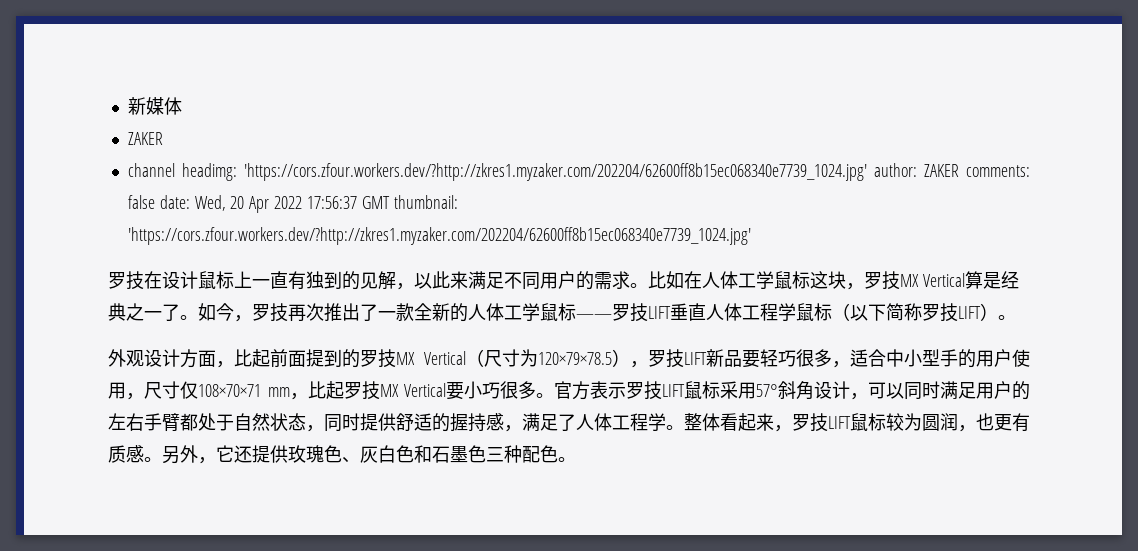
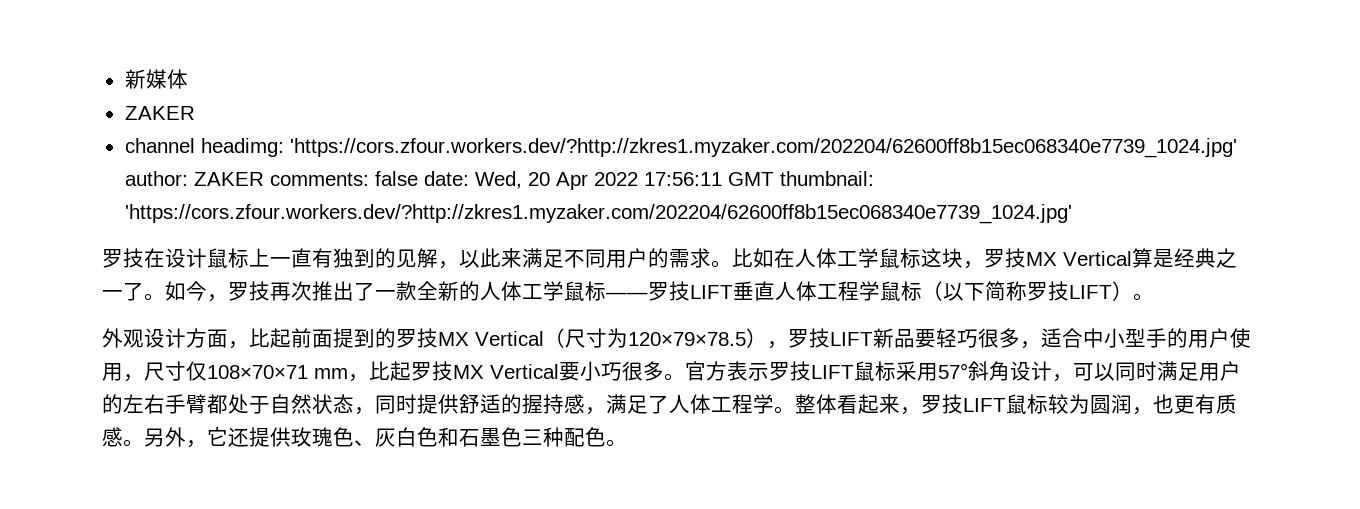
- channel headimg: 'https://cors.zfour.workers.dev/?http://zkres1.myzaker.com/202204/62600ff8b15ec068340e7739_1024.jpg' author: ZAKER comments: false date: Wed, 20 Apr 2022 17:56:37 GMT thumbnail: 'https://cors.zfour.workers.dev/?http://zkres1.myzaker.com/202204/62600ff8b15ec068340e7739_1024.jpg'
+ channel headimg: 'https://cors.zfour.workers.dev/?http://zkres1.myzaker.com/202204/62600ff8b15ec068340e7739_1024.jpg' author: ZAKER comments: false date: Wed, 20 Apr 2022 17:56:11 GMT thumbnail: 'https://cors.zfour.workers.dev/?http://zkres1.myzaker.com/202204/62600ff8b15ec068340e7739_1024.jpg'

